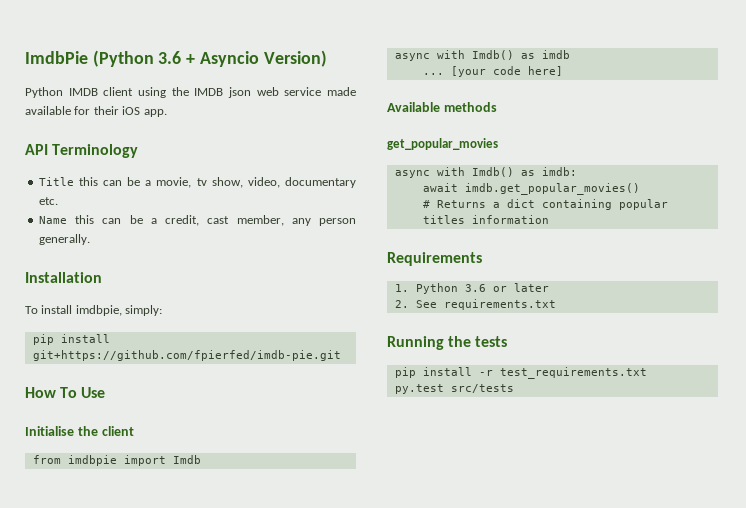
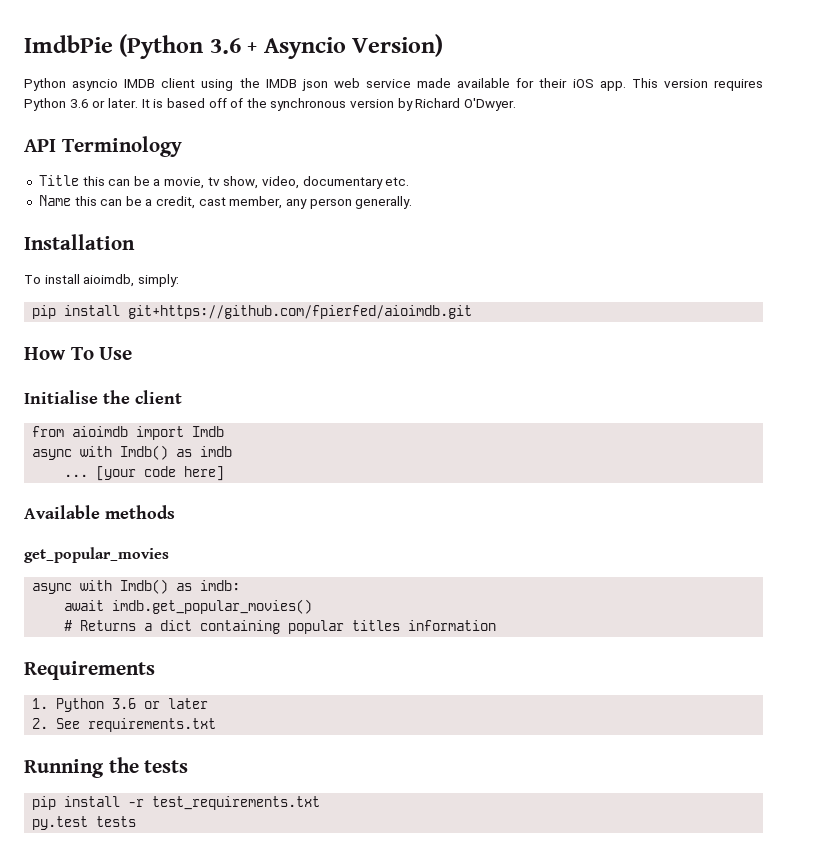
- Python IMDB client using the IMDB json web service made available for their iOS app.
+ Python asyncio IMDB client using the IMDB json web service made available for their iOS app. This version requires Python 3.6 or later. It is based off of the synchronous version by Richard O'Dwyer.
- To install imdbpie, simply:
+ To install aioimdb, simply:
- pip install git+https://github.com/fpierfed/imdb-pie.git
+ pip install git+https://github.com/fpierfed/aioimdb.git
- from imdbpie import Imdb
+ from aioimdb import Imdb
- py.test src/tests
+ py.test tests

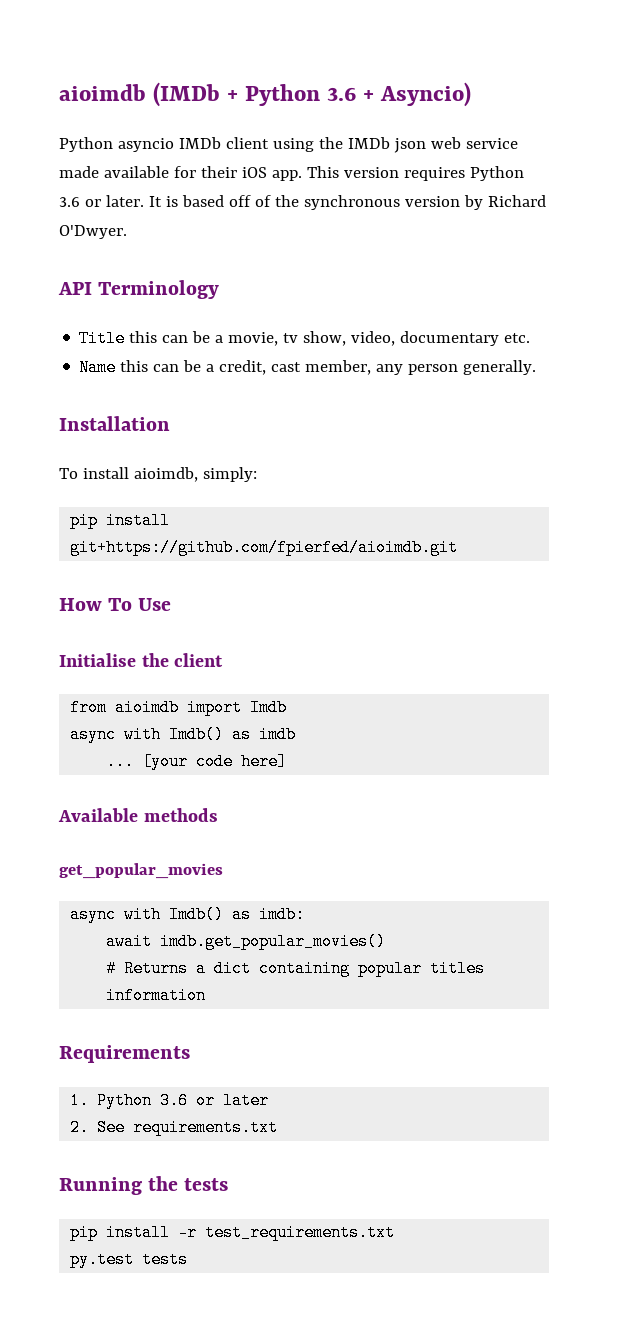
- ImdbPie (Python 3.6 + Asyncio Version)
+ aioimdb (IMDb + Python 3.6 + Asyncio)
- Python asyncio IMDB client using the IMDB json web service made available for their iOS app.
+ Python asyncio IMDb client using the IMDb json web service made available for their iOS app.

